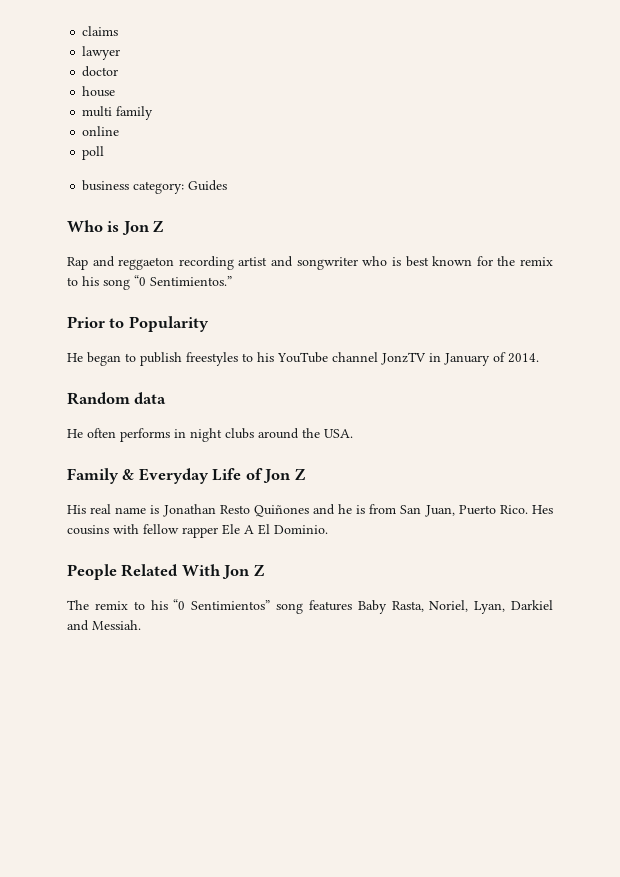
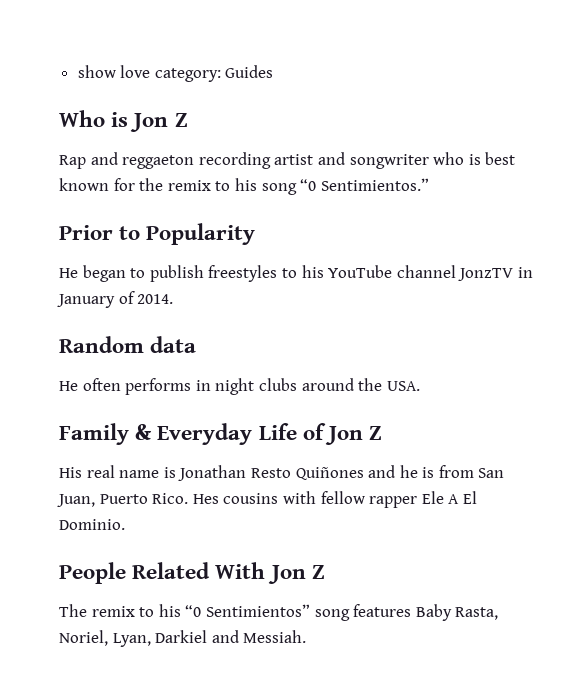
- claims
- lawyer
- doctor
- house
- multi family
- online
- poll
- business category: Guides
+ show love category: Guides

